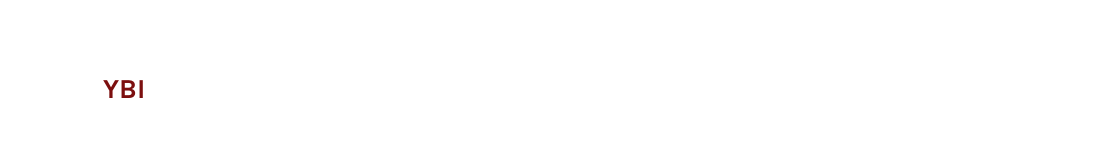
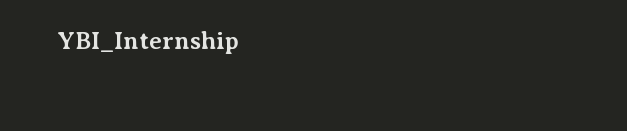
- YBI
+ YBI_Internship

